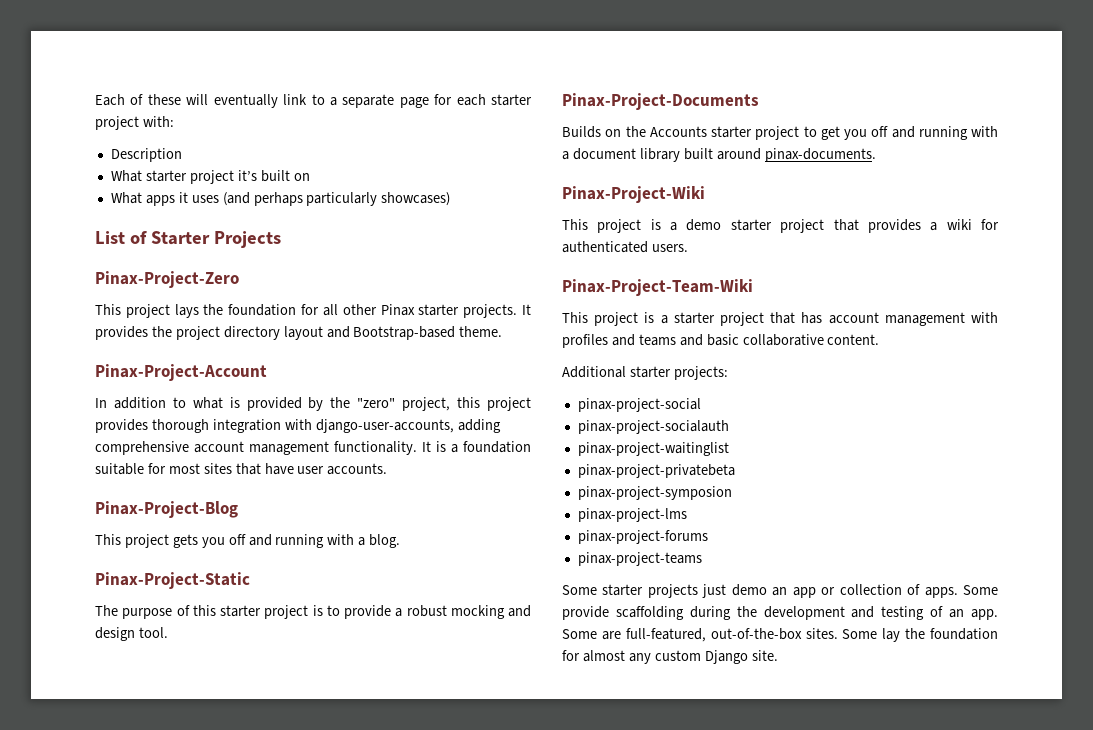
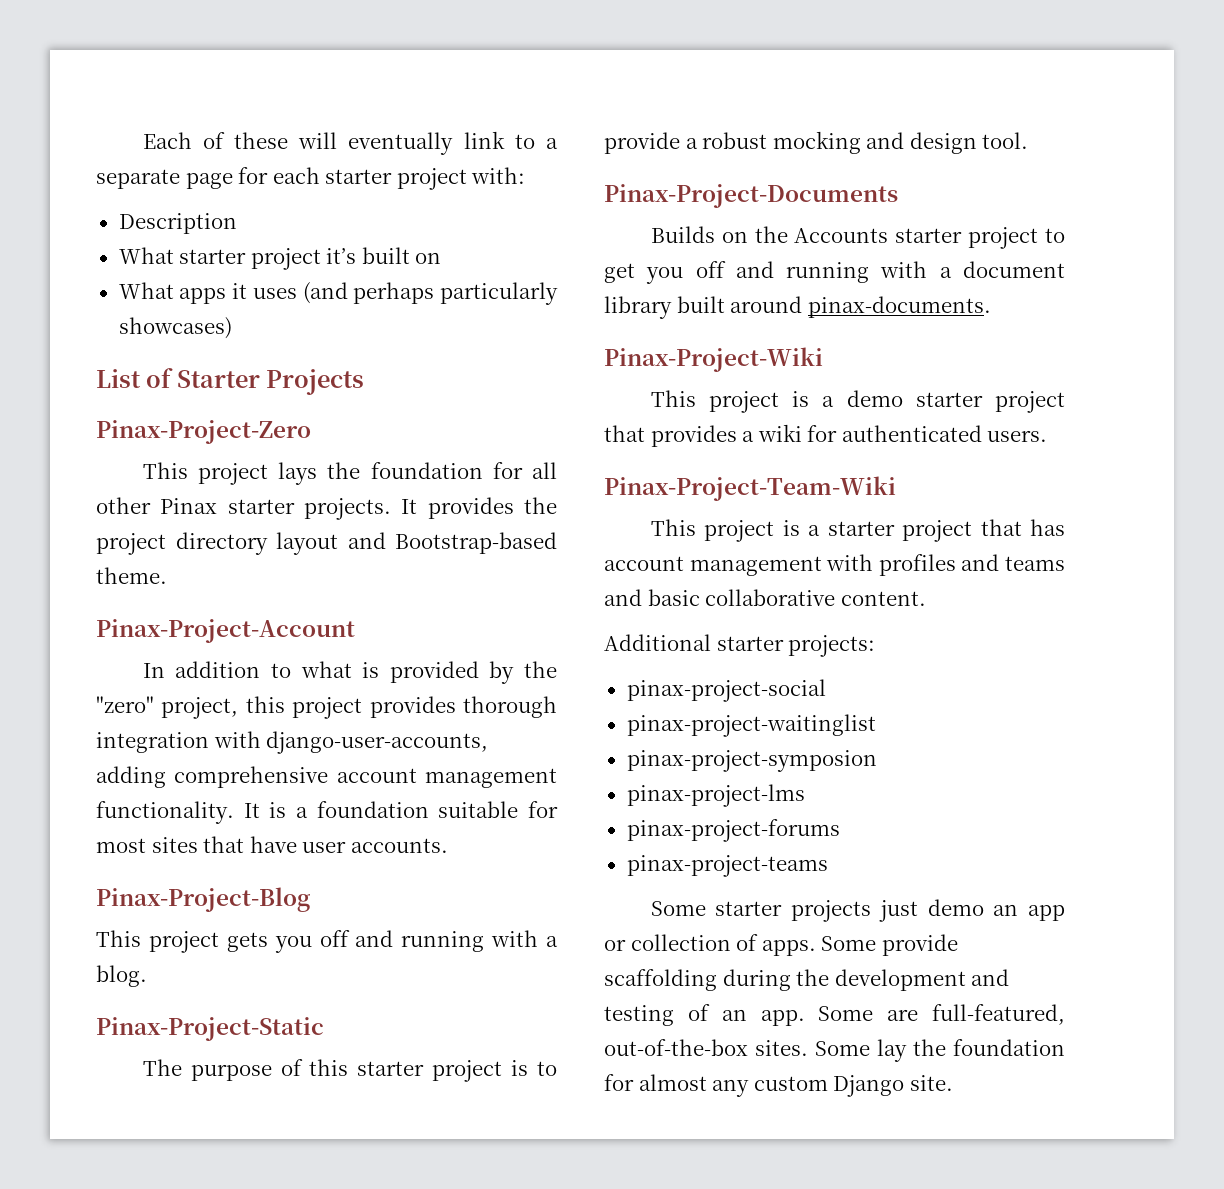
- pinax-project-socialauth
- pinax-project-privatebeta

